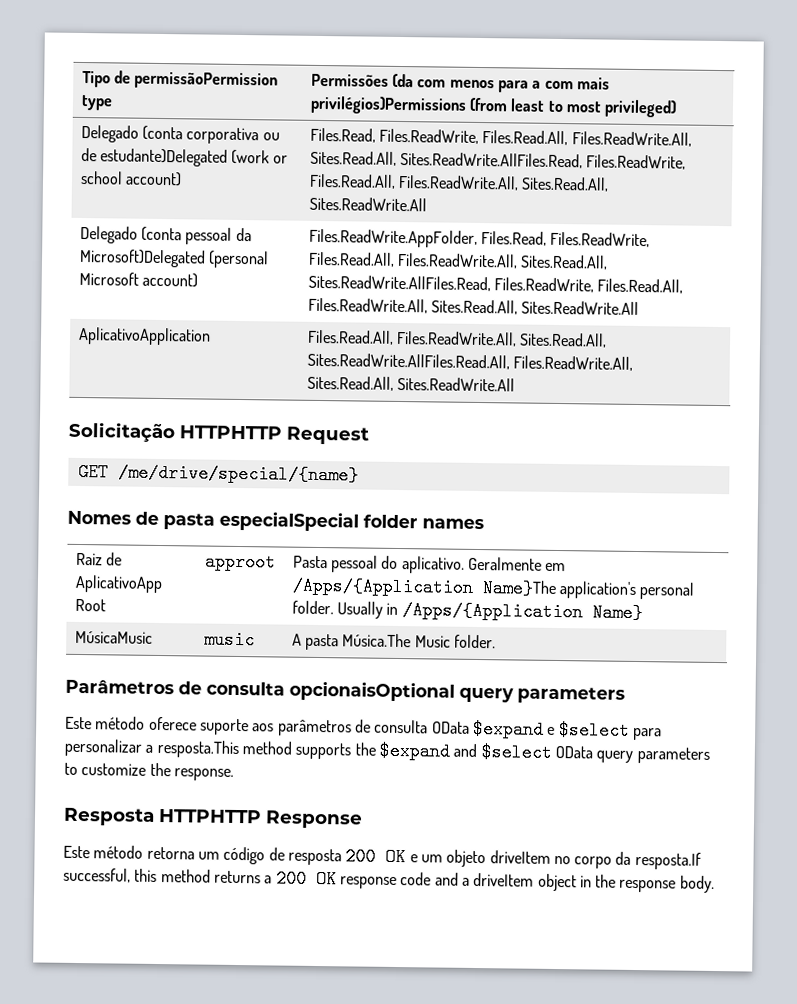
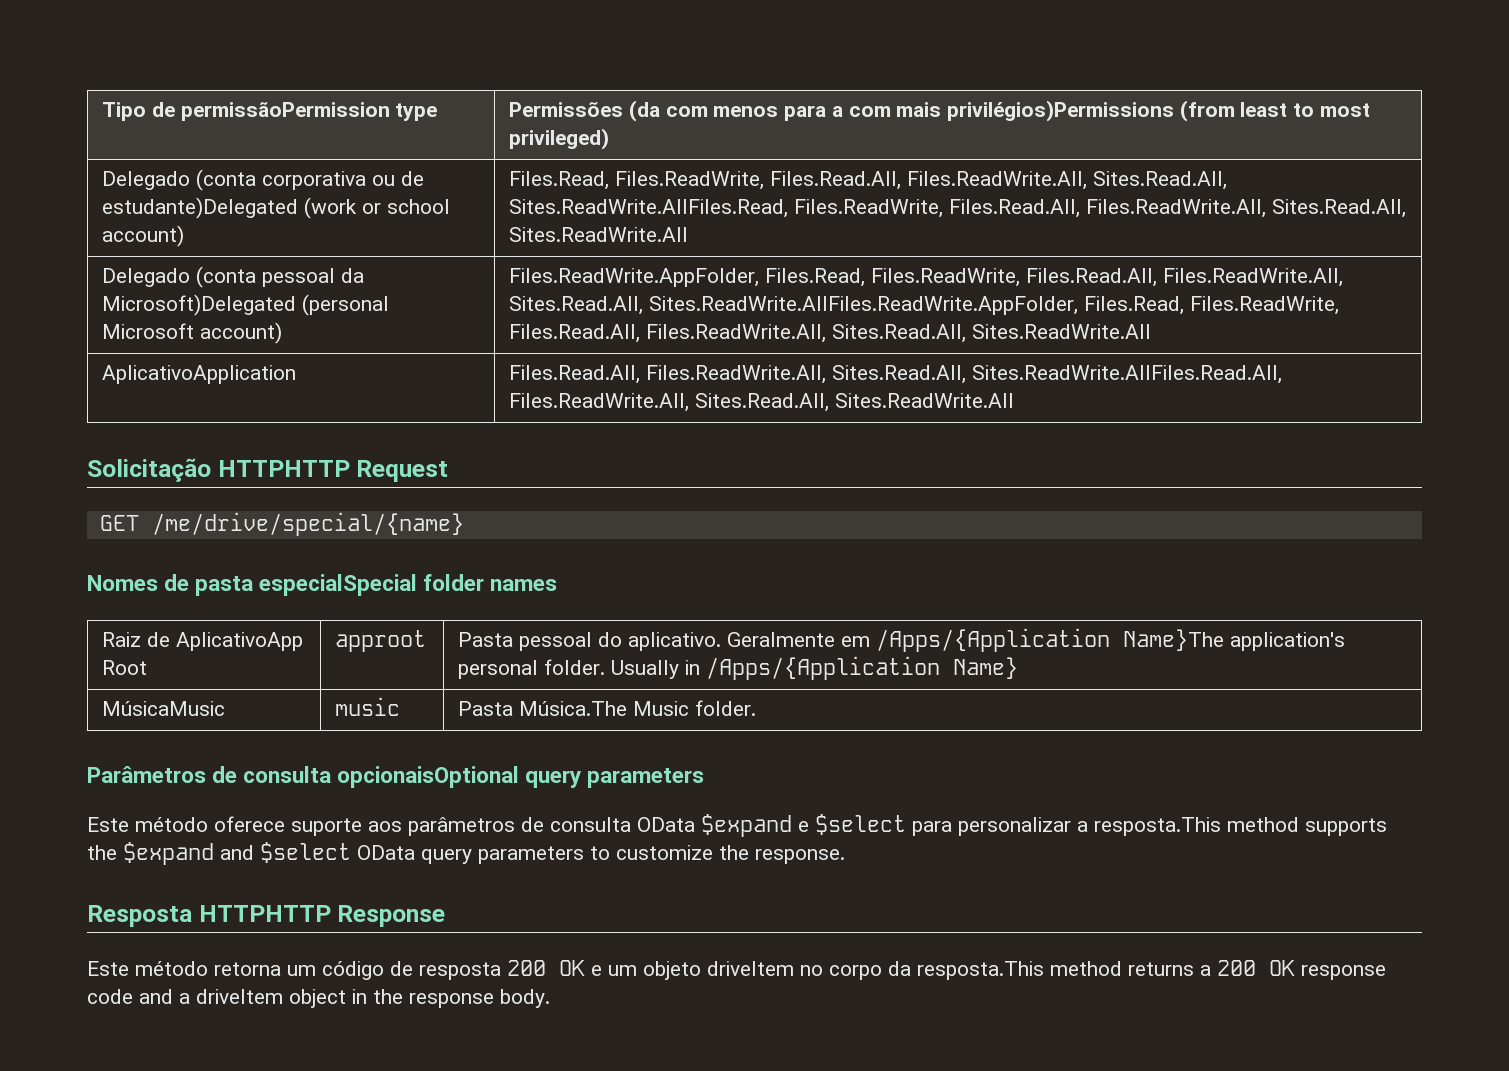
- Delegado (conta pessoal da Microsoft)Delegated (personal Microsoft account) | Files.ReadWrite.AppFolder, Files.Read, Files.ReadWrite, Files.Read.All, Files.ReadWrite.All, Sites.Read.All, Sites.ReadWrite.AllFiles.Read, Files.ReadWrite, Files.Read.All, Files.ReadWrite.All, Sites.Read.All, Sites.ReadWrite.All
+ Delegado (conta pessoal da Microsoft)Delegated (personal Microsoft account) | Files.ReadWrite.AppFolder, Files.Read, Files.ReadWrite, Files.Read.All, Files.ReadWrite.All, Sites.Read.All, Sites.ReadWrite.AllFiles.ReadWrite.AppFolder, Files.Read, Files.ReadWrite, Files.Read.All, Files.ReadWrite.All, Sites.Read.All, Sites.ReadWrite.All
- MúsicaMusic | music | A pasta Música.The Music folder.
+ MúsicaMusic | music | Pasta Música.The Music folder.
- Este método retorna um código de resposta 200 OK e um objeto driveItem no corpo da resposta.If successful, this method returns a 200 OK response code and a driveItem object in the response body.
+ Este método retorna um código de resposta 200 OK e um objeto driveItem no corpo da resposta.This method returns a 200 OK response code and a driveItem object in the response body.

